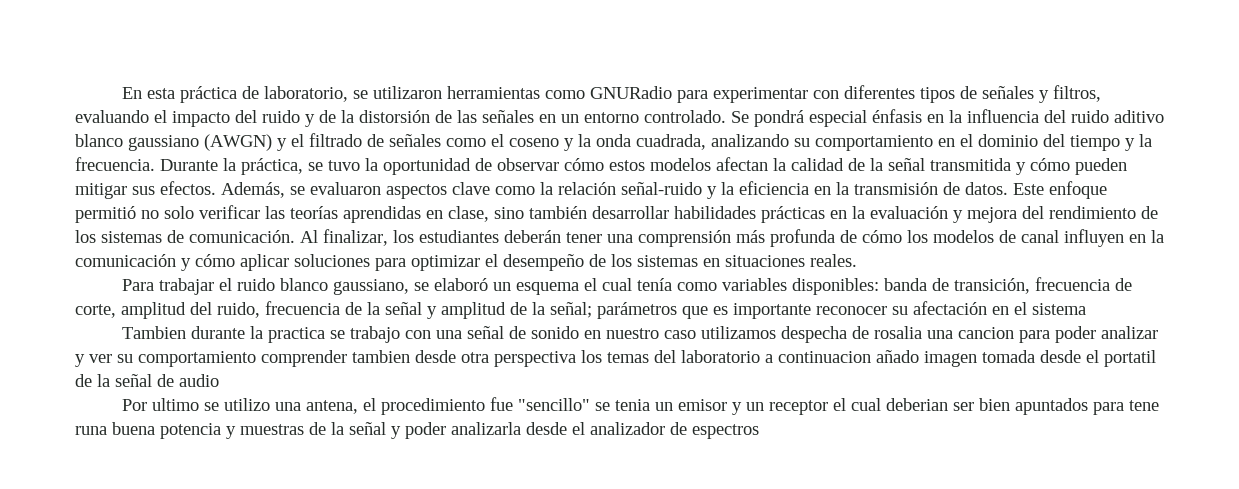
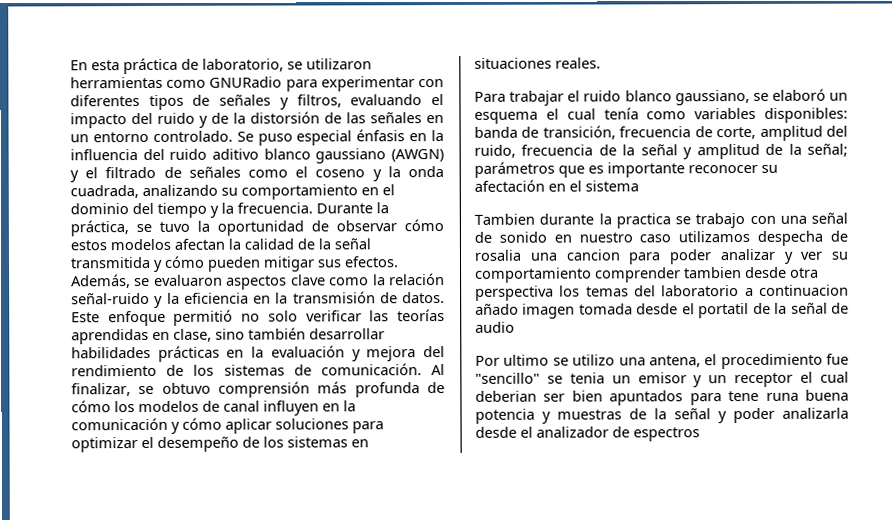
- Se pondrá especial énfasis en la influencia del ruido aditivo blanco gaussiano (AWGN) y el filtrado de señales como el coseno y la onda cuadrada, analizando su comportamiento en el dominio del tiempo y la frecuencia.
+ Se puso especial énfasis en la influencia del ruido aditivo blanco gaussiano (AWGN) y el filtrado de señales como el coseno y la onda cuadrada, analizando su comportamiento en el dominio del tiempo y la frecuencia.
- Al finalizar, los estudiantes deberán tener una comprensión más profunda de cómo los modelos de canal influyen en la comunicación y cómo aplicar soluciones para optimizar el desempeño de los sistemas en situaciones reales.
+ Al finalizar, se obtuvo comprensión más profunda de cómo los modelos de canal influyen en la comunicación y cómo aplicar soluciones para optimizar el desempeño de los sistemas en situaciones reales.

